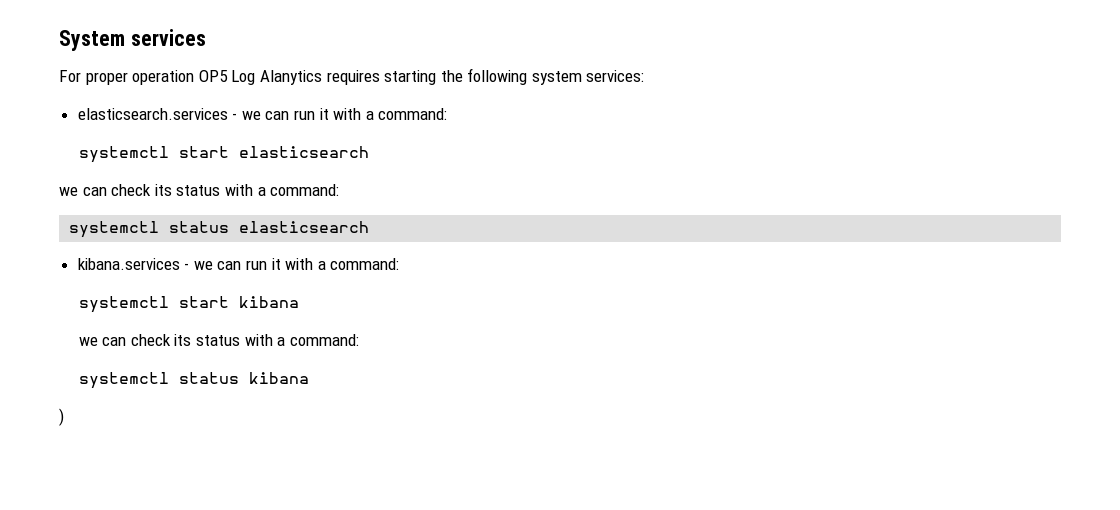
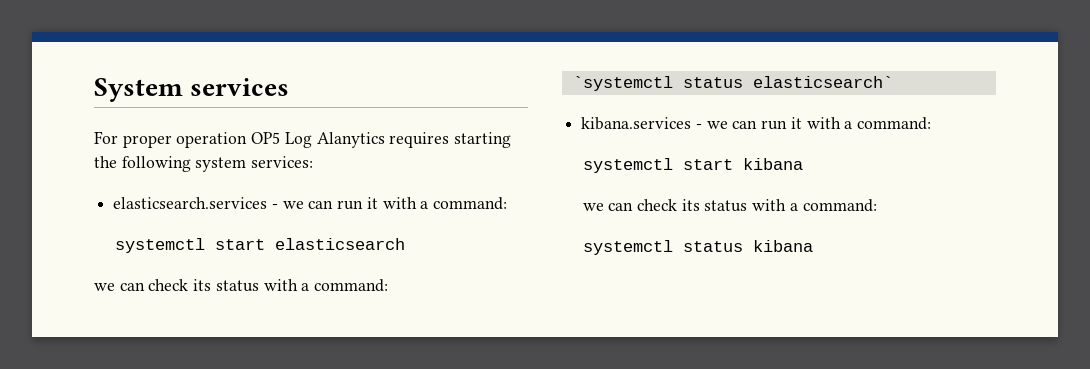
- systemctl status elasticsearch
+ `systemctl status elasticsearch`
- )

